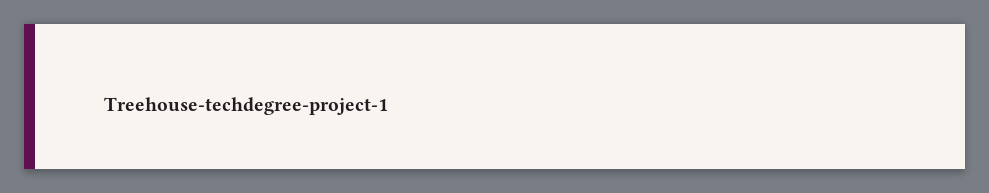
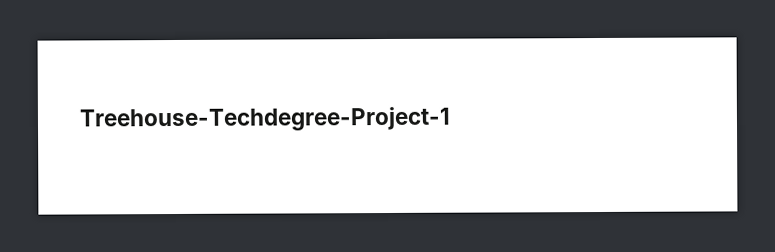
- Treehouse-techdegree-project-1
+ Treehouse-Techdegree-Project-1

